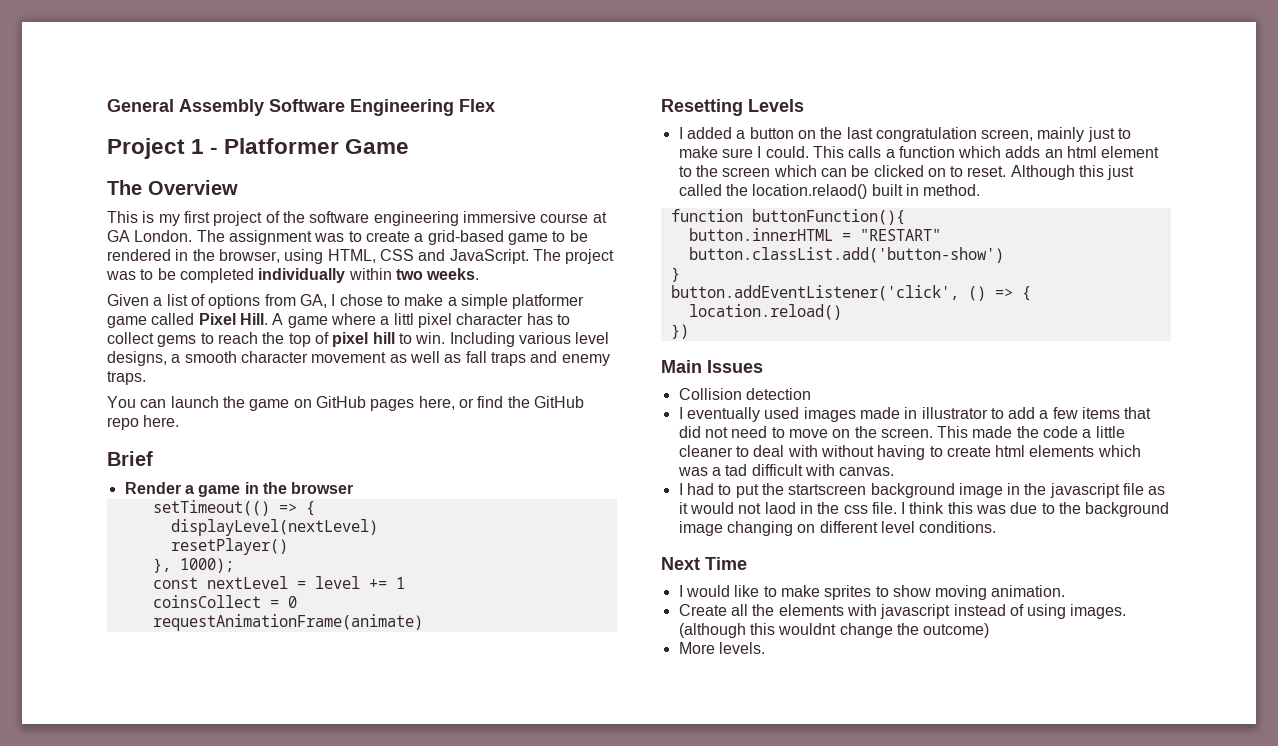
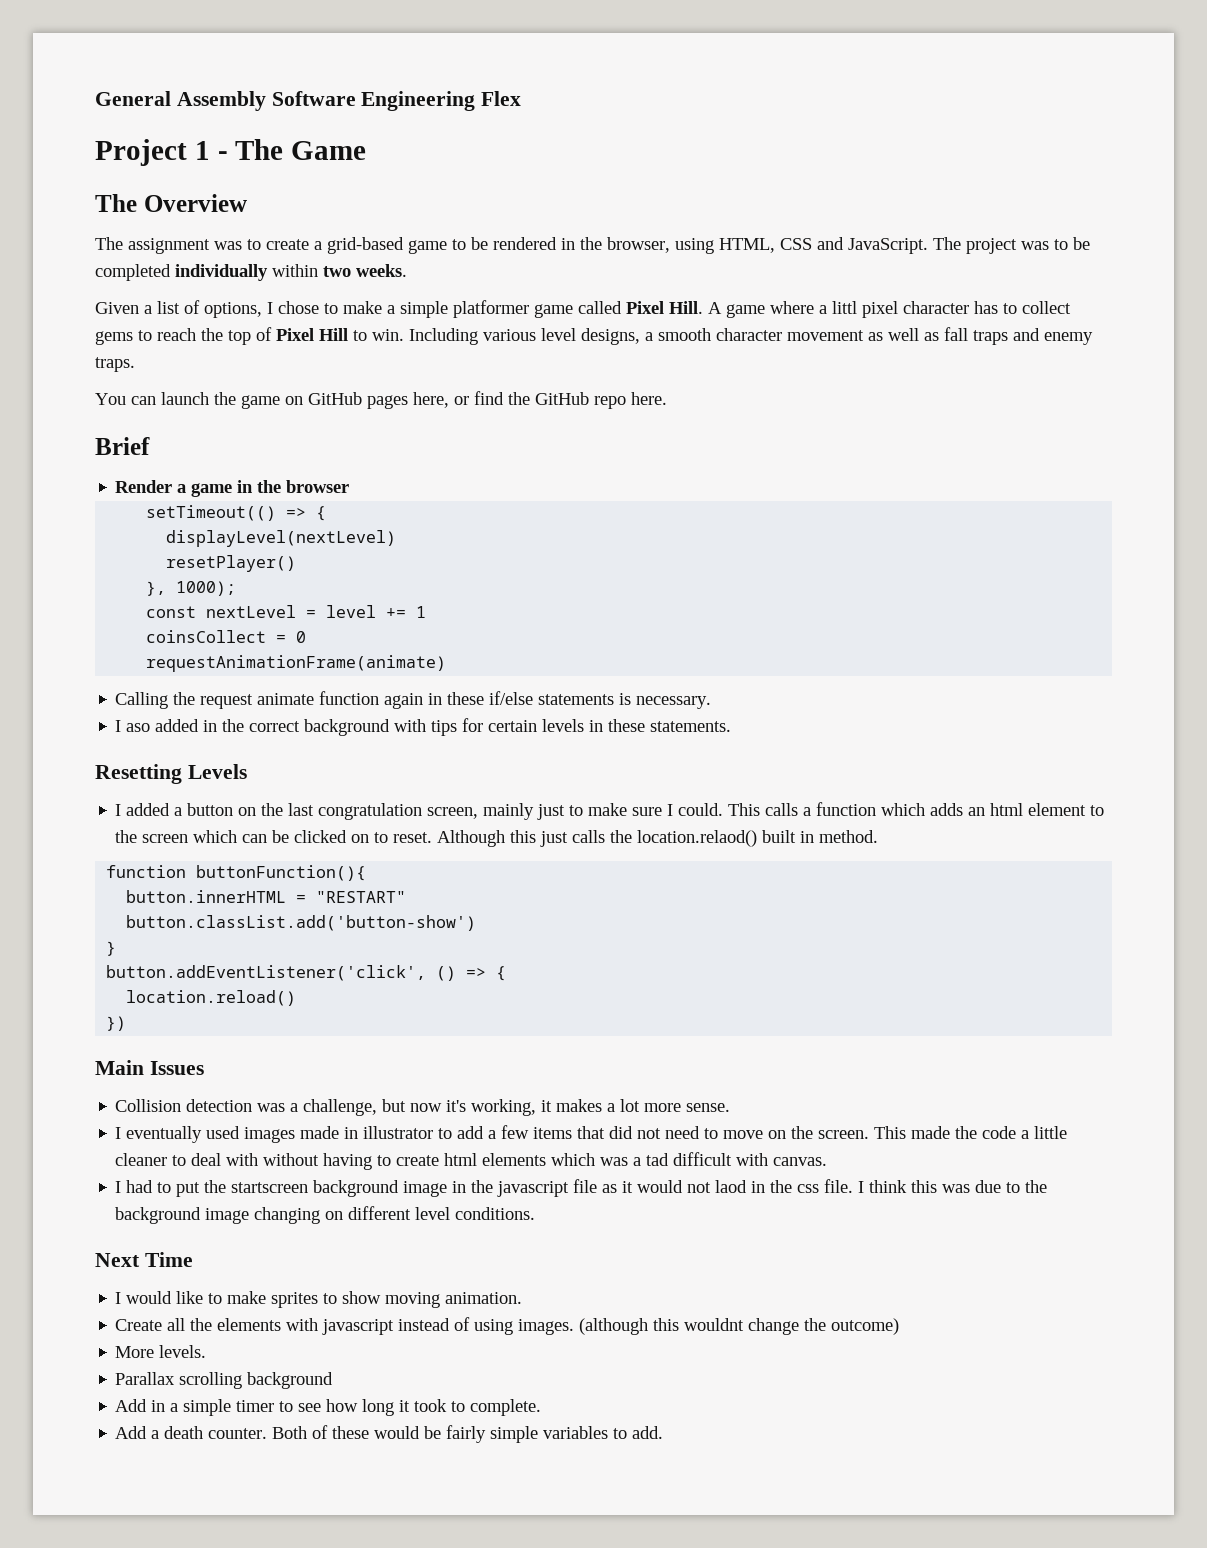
- Project 1 - Platformer Game
+ Project 1 - The Game
- This is my first project of the software engineering immersive course at GA London.
- Given a list of options from GA, I chose to make a simple platformer game called Pixel Hill.
+ Given a list of options, I chose to make a simple platformer game called Pixel Hill.
- A game where a littl pixel character has to collect gems to reach the top of pixel hill to win.
+ A game where a littl pixel character has to collect gems to reach the top of Pixel Hill to win.
+ Calling the request animate function again in these if/else statements is necessary.
+ I aso added in the correct background with tips for certain levels in these statements.
- Although this just called the location.relaod() built in method.
+ Although this just calls the location.relaod() built in method.
- Collision detection
+ Collision detection was a challenge, but now it's working, it makes a lot more sense.
+ Parallax scrolling background
+ Add in a simple timer to see how long it took to complete.
+ Add a death counter. Both of these would be fairly simple variables to add.

